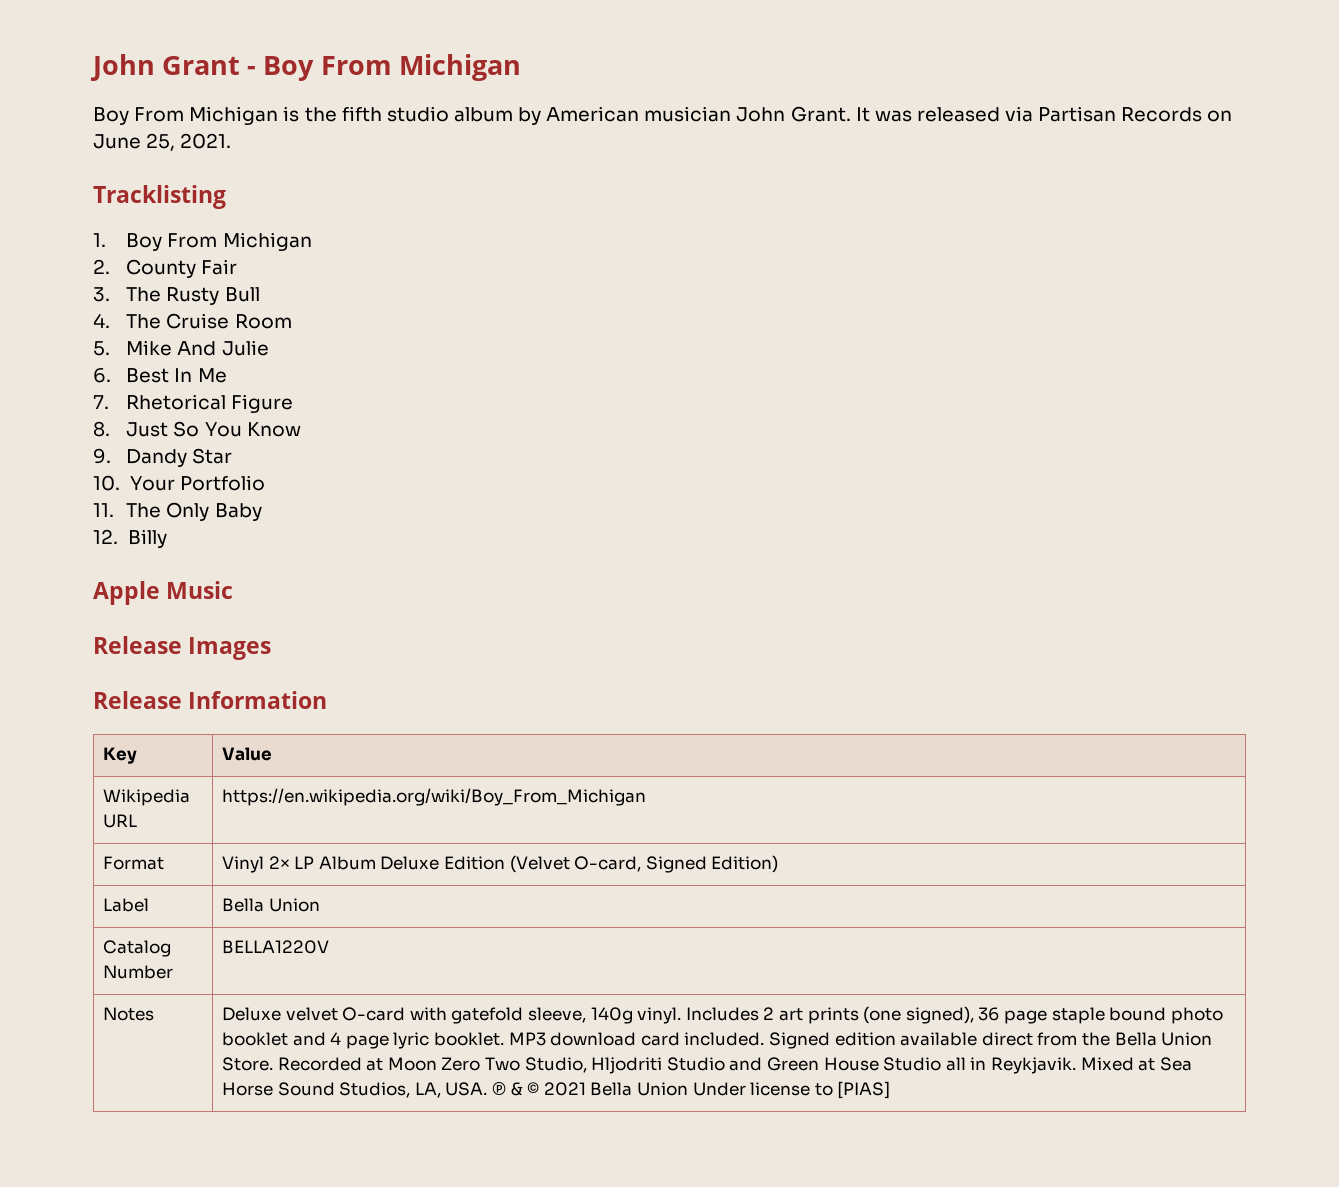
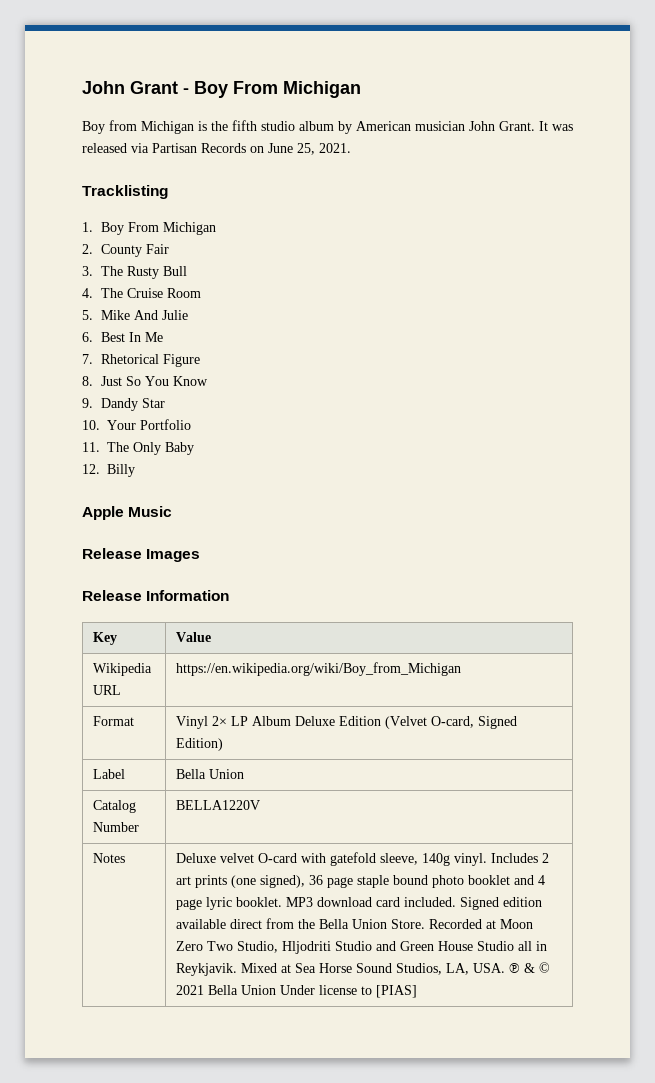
- Boy From Michigan is the fifth studio album by American musician John Grant.
+ Boy from Michigan is the fifth studio album by American musician John Grant.
- Wikipedia URL | https://en.wikipedia.org/wiki/Boy_From_Michigan
+ Wikipedia URL | https://en.wikipedia.org/wiki/Boy_from_Michigan

